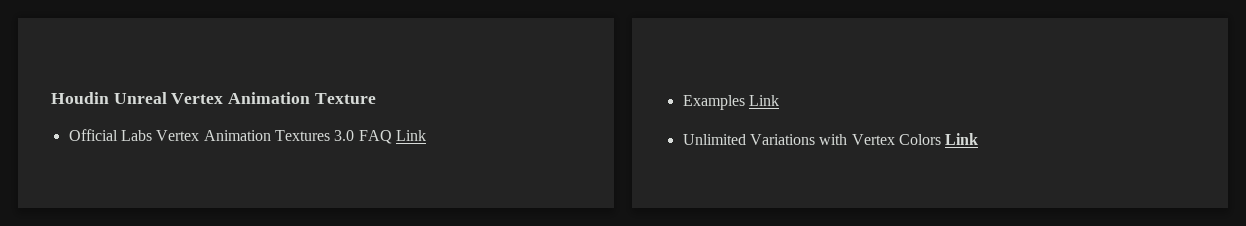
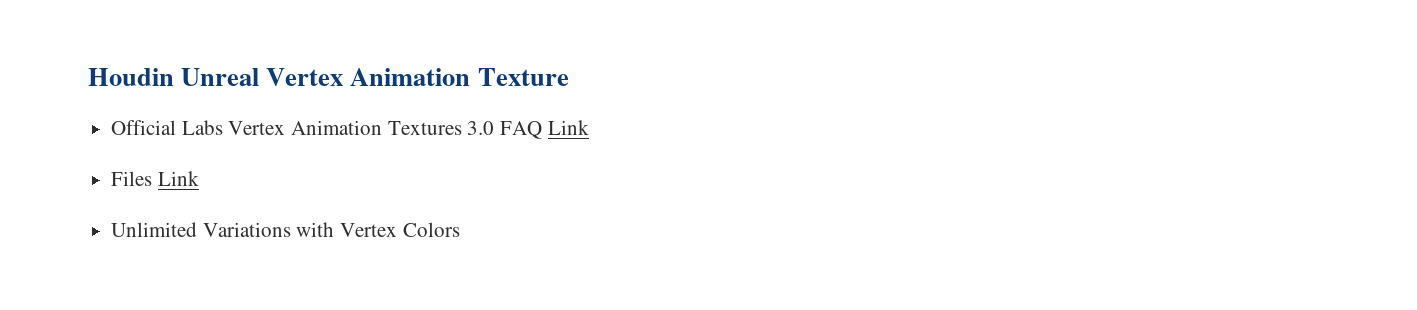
- Examples Link
+ Files Link
- Unlimited Variations with Vertex Colors Link
+ Unlimited Variations with Vertex Colors

